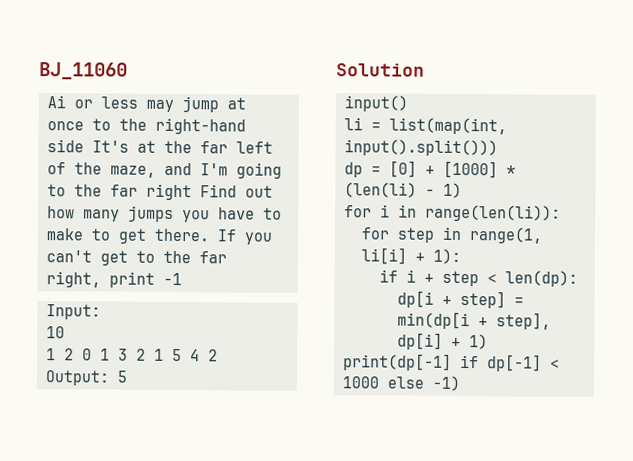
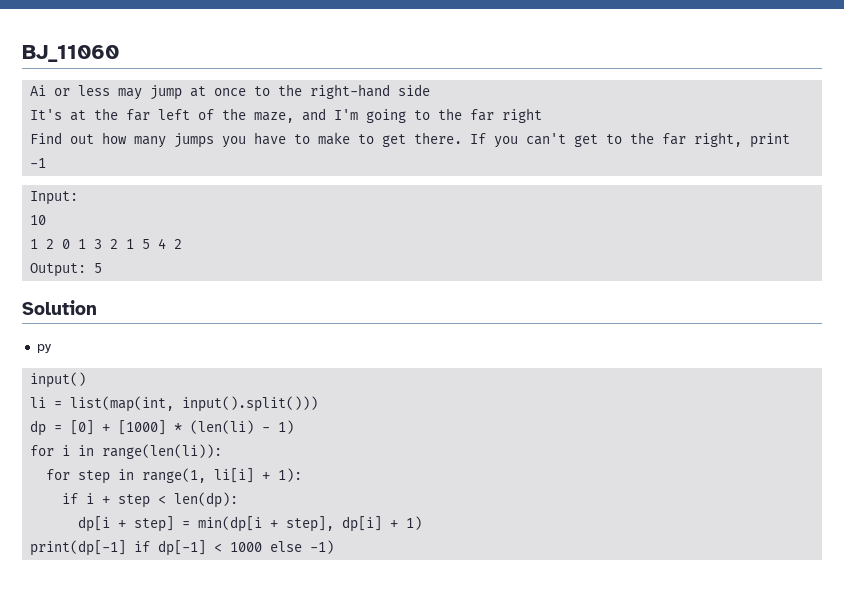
- Ai or less may jump at once to the right-hand side It's at the far left of the maze, and I'm going to the far right Find out how many jumps you have to make to get there.
+ Ai or less may jump at once to the right-hand side
+ It's at the far left of the maze, and I'm going to the far right
+ Find out how many jumps you have to make to get there.
+ py

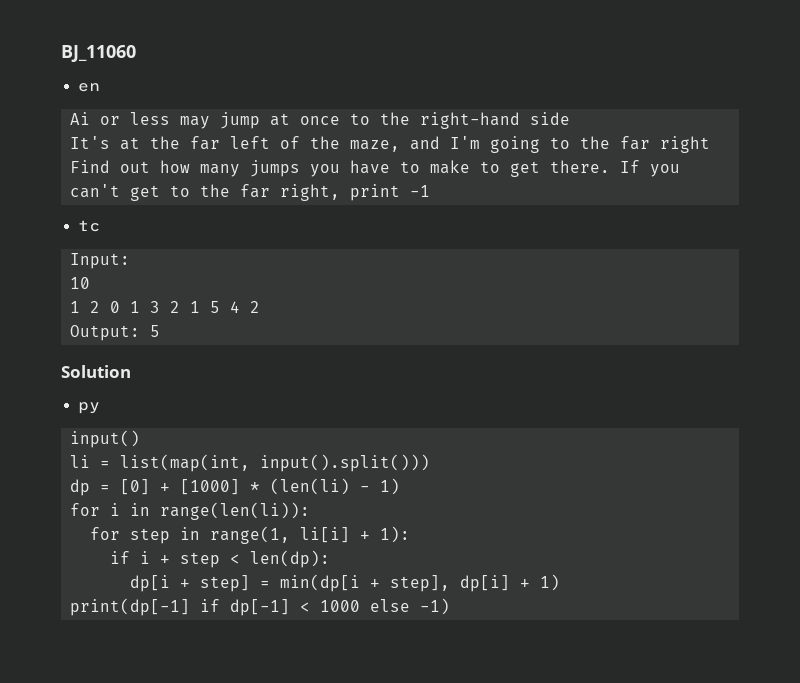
+ en
+ tc

